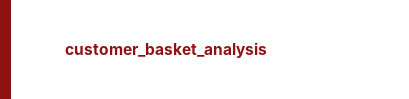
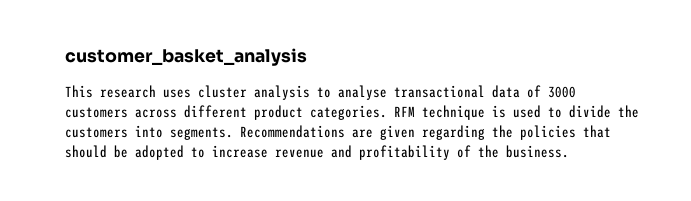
+ This research uses cluster analysis to analyse transactional data of 3000 customers across different product categories. RFM technique is used to divide the customers into segments. Recommendations are given regarding the policies that should be adopted to increase revenue and profitability of the business.

